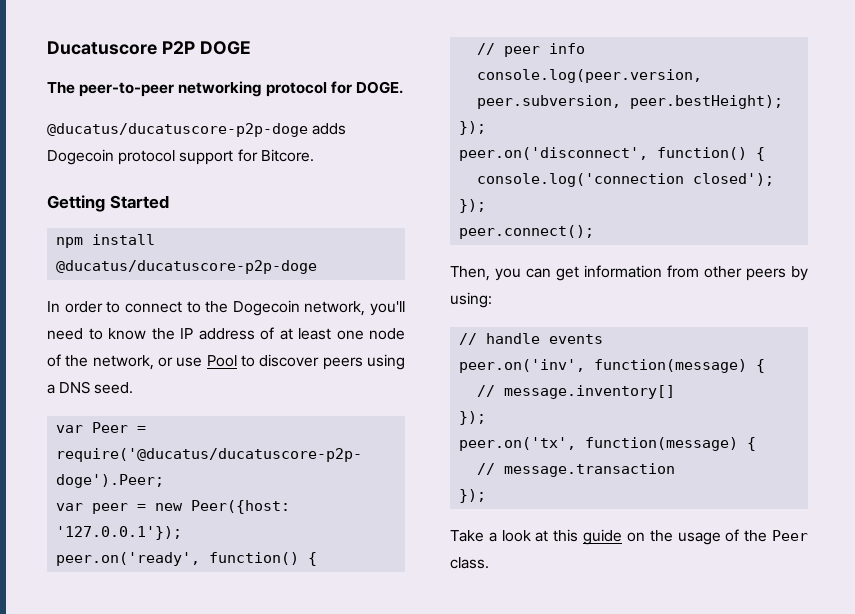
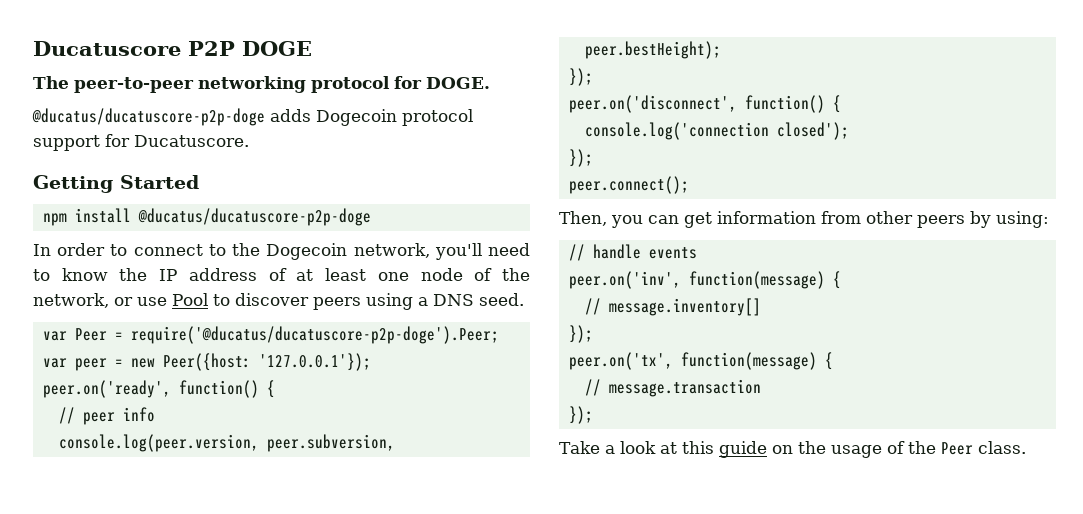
- @ducatus/ducatuscore-p2p-doge adds Dogecoin protocol support for Bitcore.
+ @ducatus/ducatuscore-p2p-doge adds Dogecoin protocol support for Ducatuscore.

